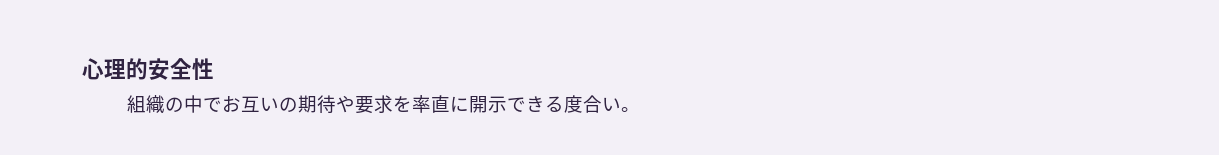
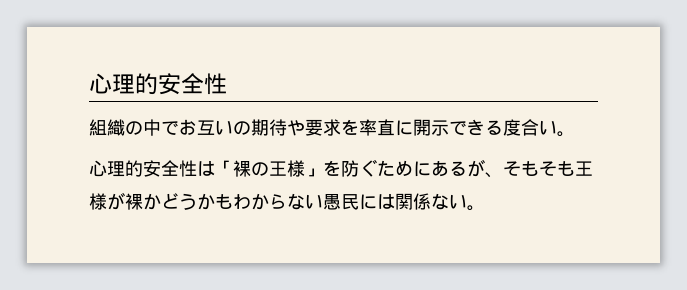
+ 心理的安全性は「裸の王様」を防ぐためにあるが、そもそも王様が裸かどうかもわからない愚民には関係ない。

